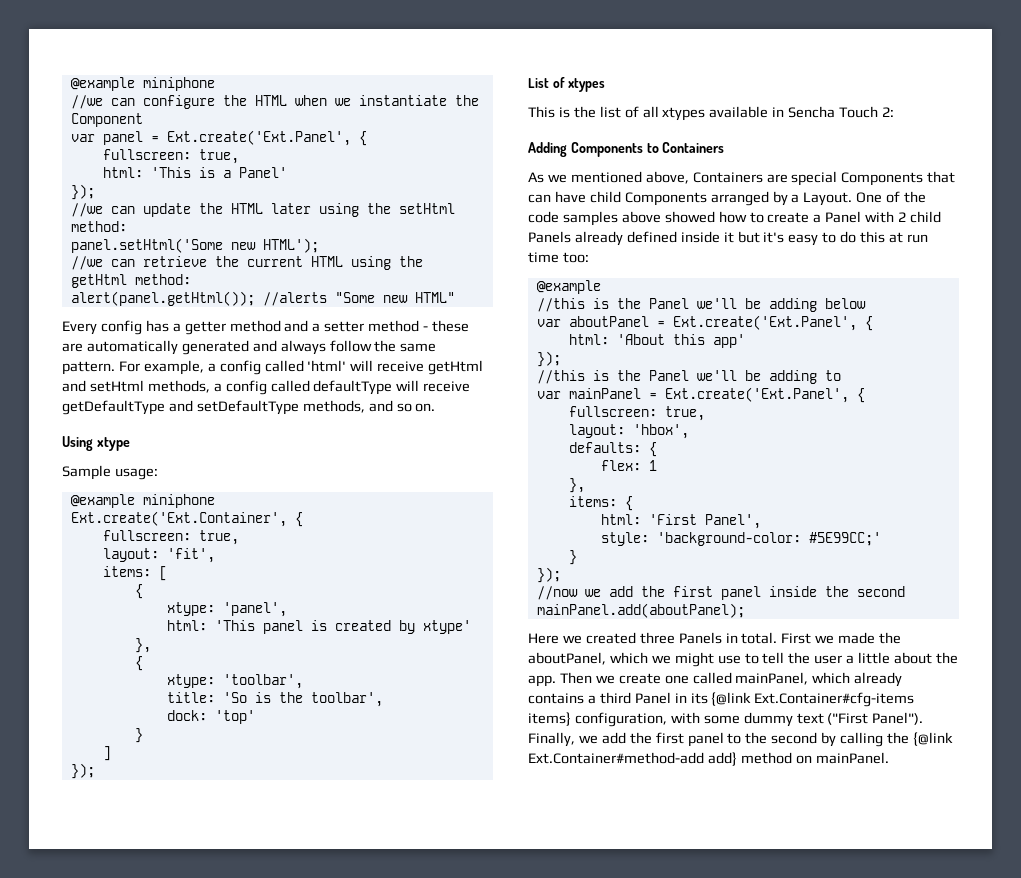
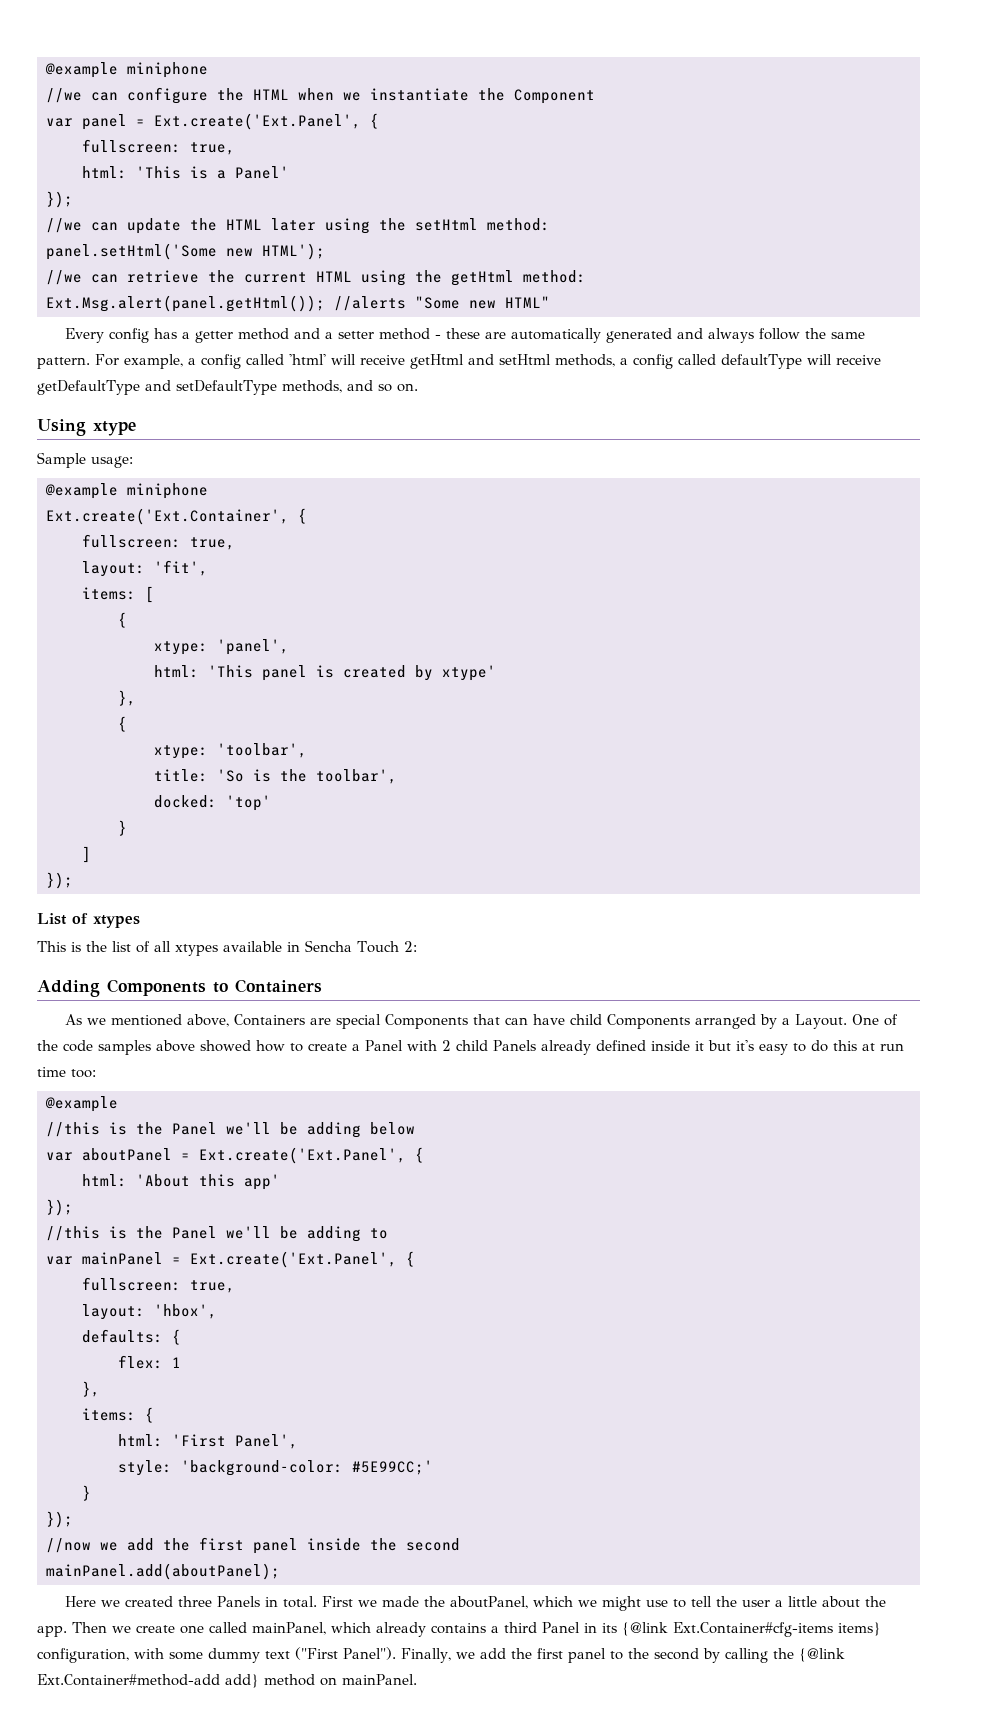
- alert(panel.getHtml()); //alerts "Some new HTML"
+ Ext.Msg.alert(panel.getHtml()); //alerts "Some new HTML"
- dock: 'top'
+ docked: 'top'

